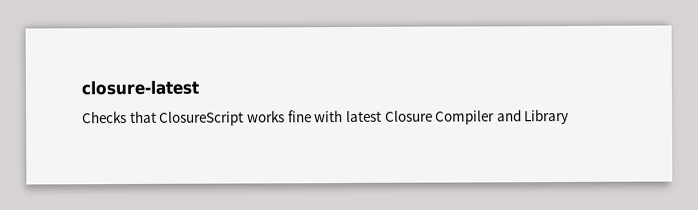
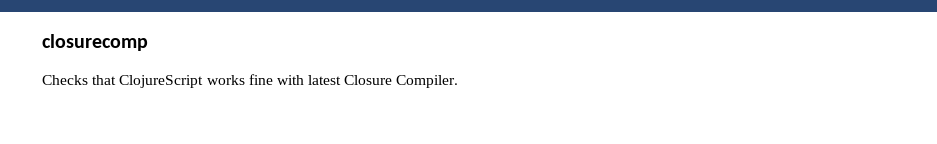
- closure-latest
+ closurecomp
- Checks that ClosureScript works fine with latest Closure Compiler and Library
+ Checks that ClojureScript works fine with latest Closure Compiler.

